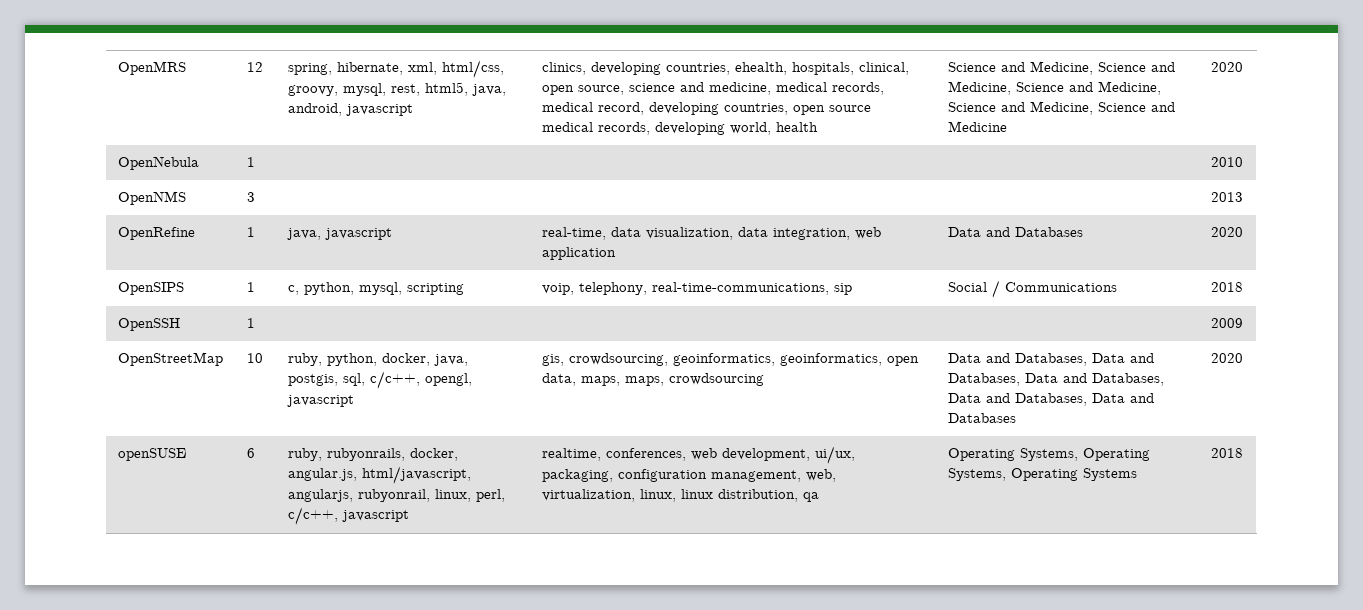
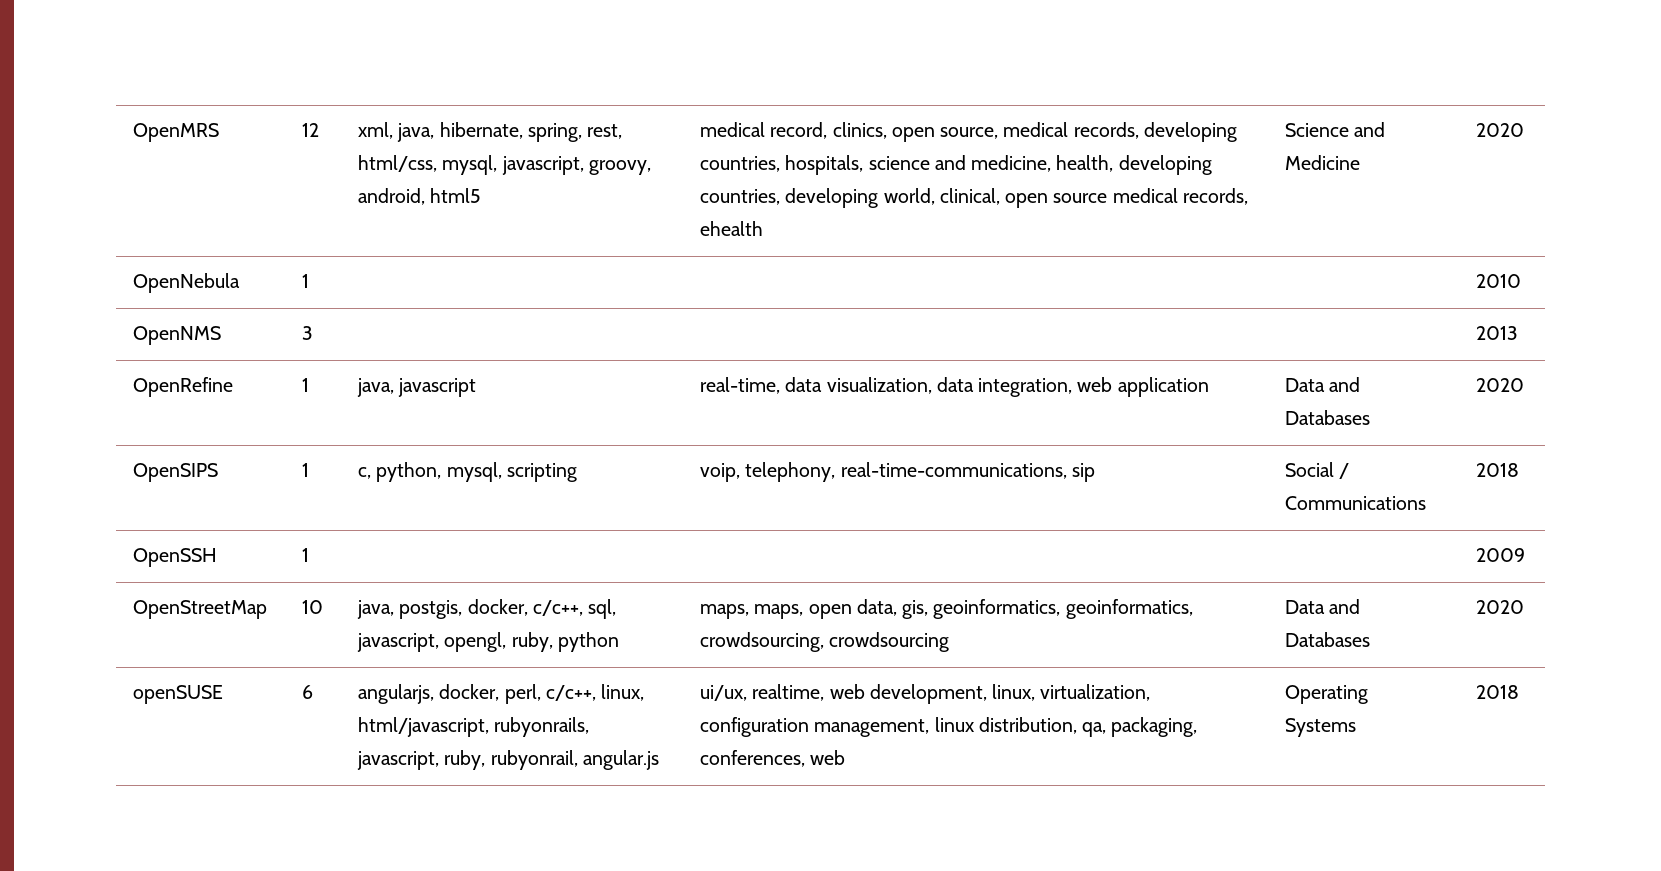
- spring, hibernate, xml, html/css, groovy, mysql, rest, html5, java, android, javascript | clinics, developing countries, ehealth, hospitals, clinical, open source, science and medicine, medical records, medical record, developing countries, open source medical records, developing world, health | Science and Medicine, Science and Medicine, Science and Medicine, Science and Medicine, Science and Medicine
+ xml, java, hibernate, spring, rest, html/css, mysql, javascript, groovy, android, html5 | medical record, clinics, open source, medical records, developing countries, hospitals, science and medicine, health, developing countries, developing world, clinical, open source medical records, ehealth | Science and Medicine
- OpenStreetMap | 10 | ruby, python, docker, java, postgis, sql, c/c++, opengl, javascript | gis, crowdsourcing, geoinformatics, geoinformatics, open data, maps, maps, crowdsourcing | Data and Databases, Data and Databases, Data and Databases, Data and Databases, Data and Databases | 2020
- openSUSE | 6 | ruby, rubyonrails, docker, angular.js, html/javascript, angularjs, rubyonrail, linux, perl, c/c++, javascript | realtime, conferences, web development, ui/ux, packaging, configuration management, web, virtualization, linux, linux distribution, qa | Operating Systems, Operating Systems, Operating Systems | 2018
+ OpenStreetMap | 10 | java, postgis, docker, c/c++, sql, javascript, opengl, ruby, python | maps, maps, open data, gis, geoinformatics, geoinformatics, crowdsourcing, crowdsourcing | Data and Databases | 2020
+ openSUSE | 6 | angularjs, docker, perl, c/c++, linux, html/javascript, rubyonrails, javascript, ruby, rubyonrail, angular.js | ui/ux, realtime, web development, linux, virtualization, configuration management, linux distribution, qa, packaging, conferences, web | Operating Systems | 2018

